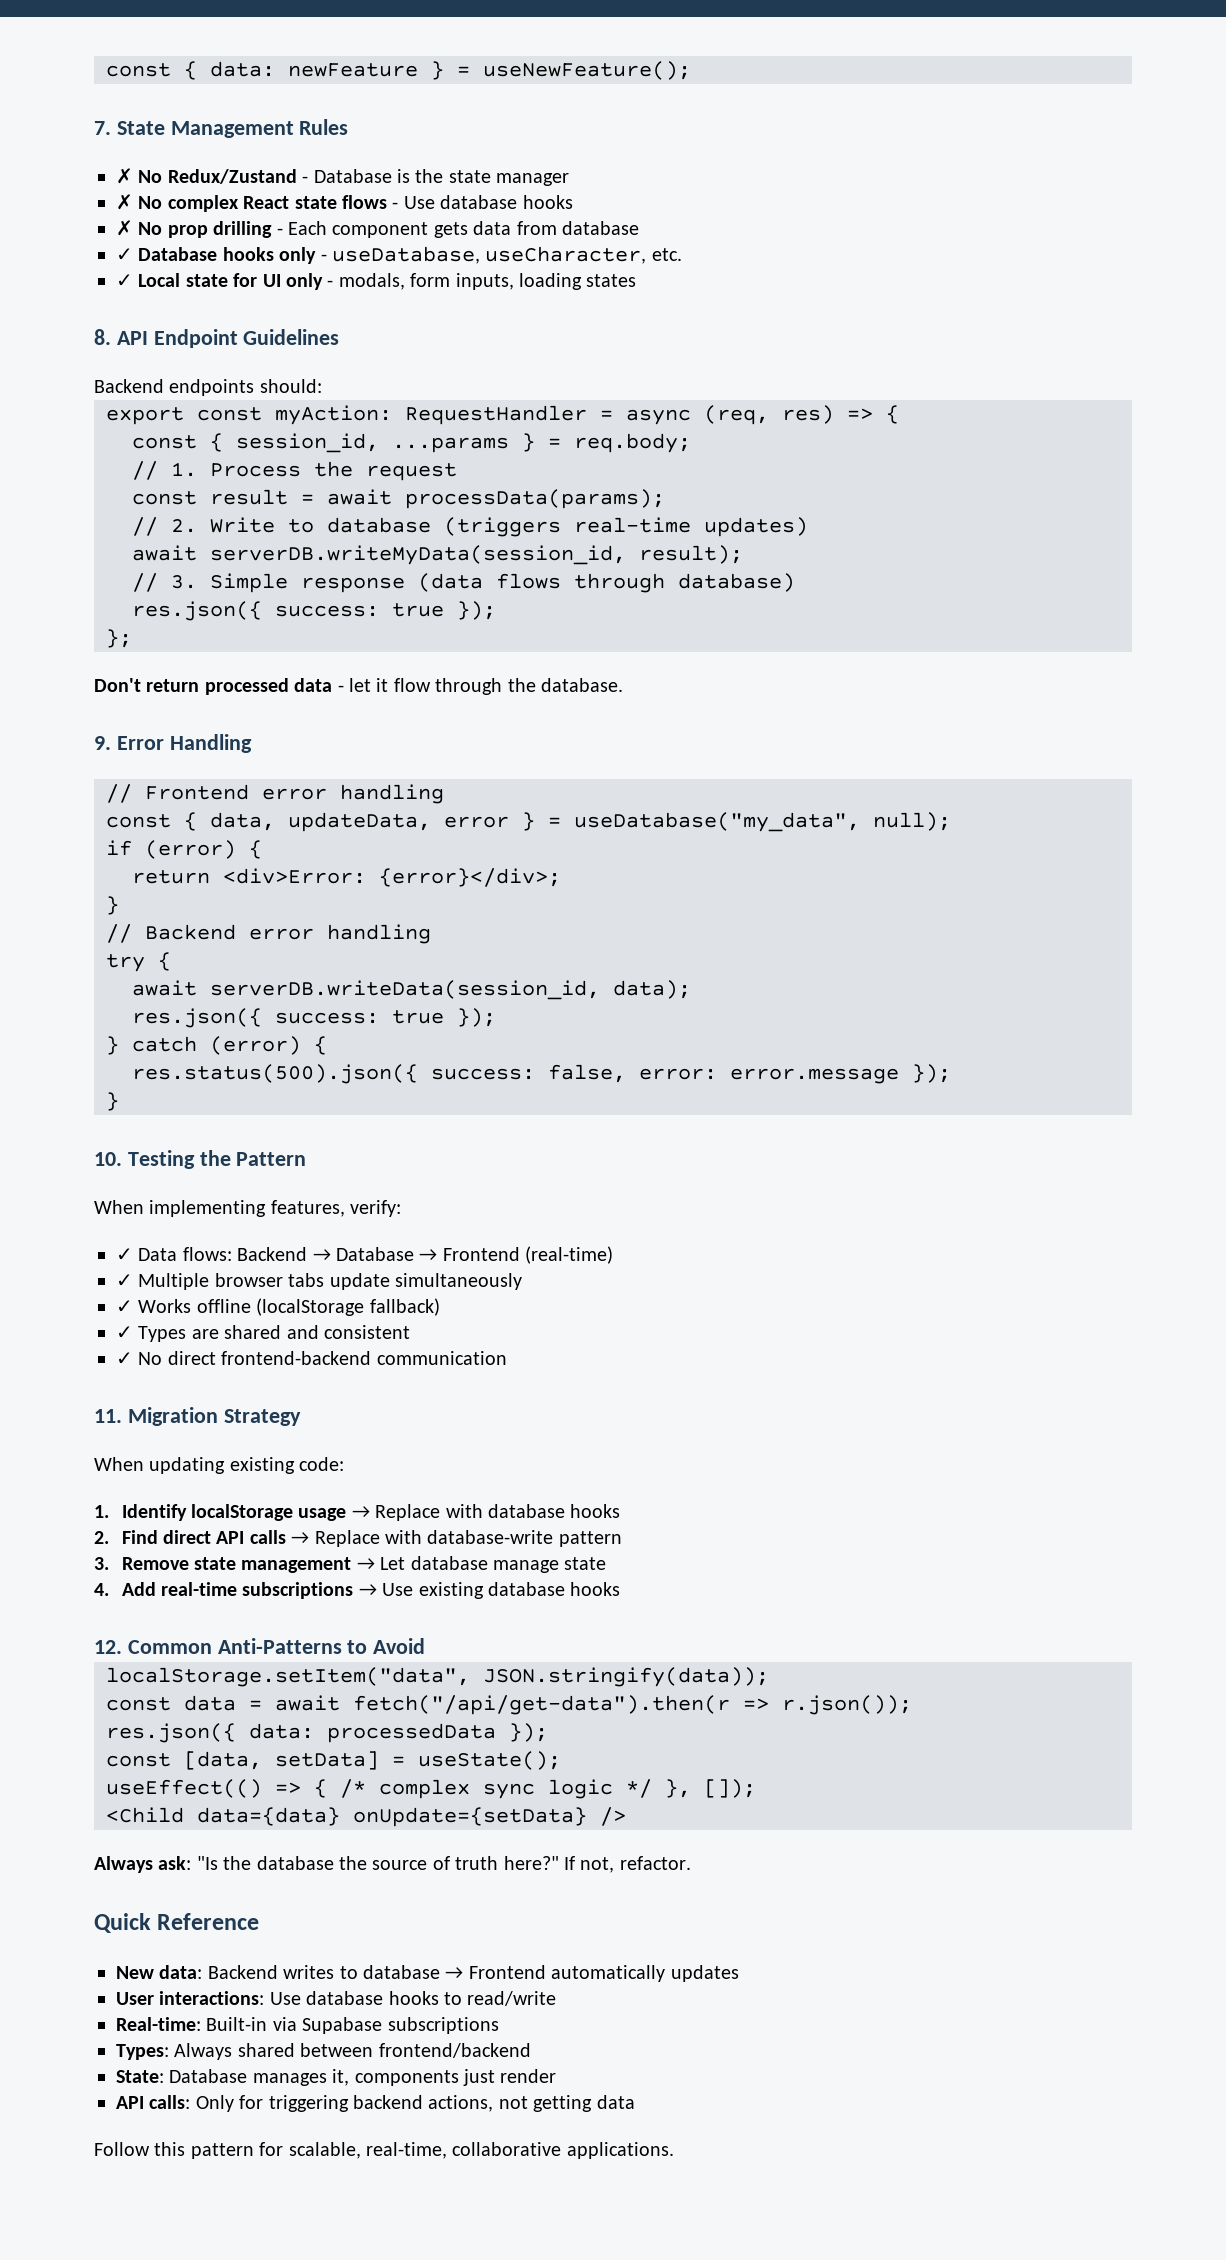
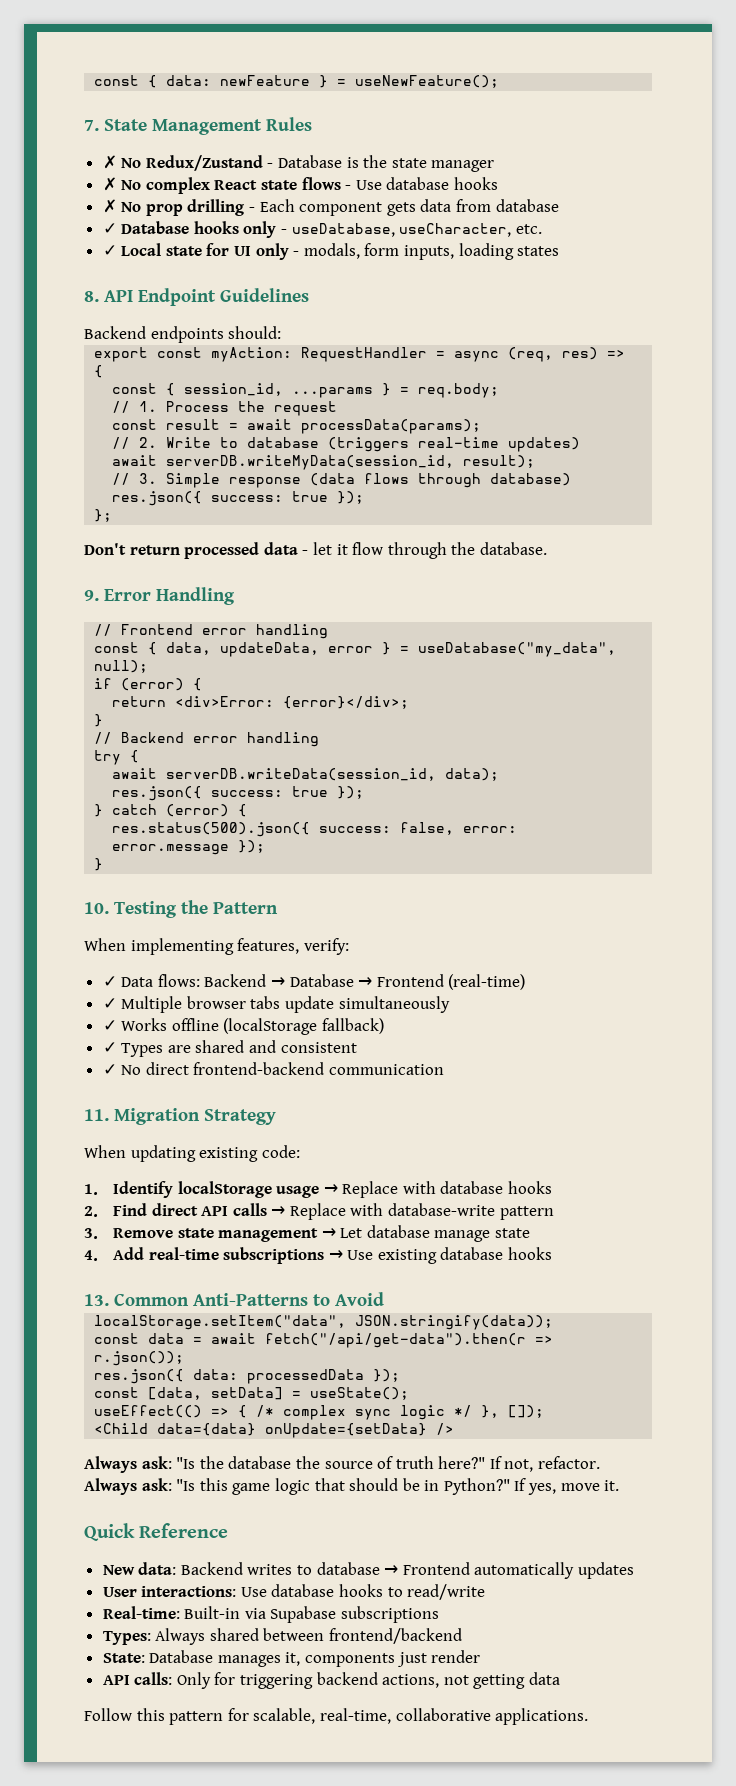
- 12. Common Anti-Patterns to Avoid
+ 13. Common Anti-Patterns to Avoid
+ Always ask: "Is this game logic that should be in Python?" If yes, move it.

